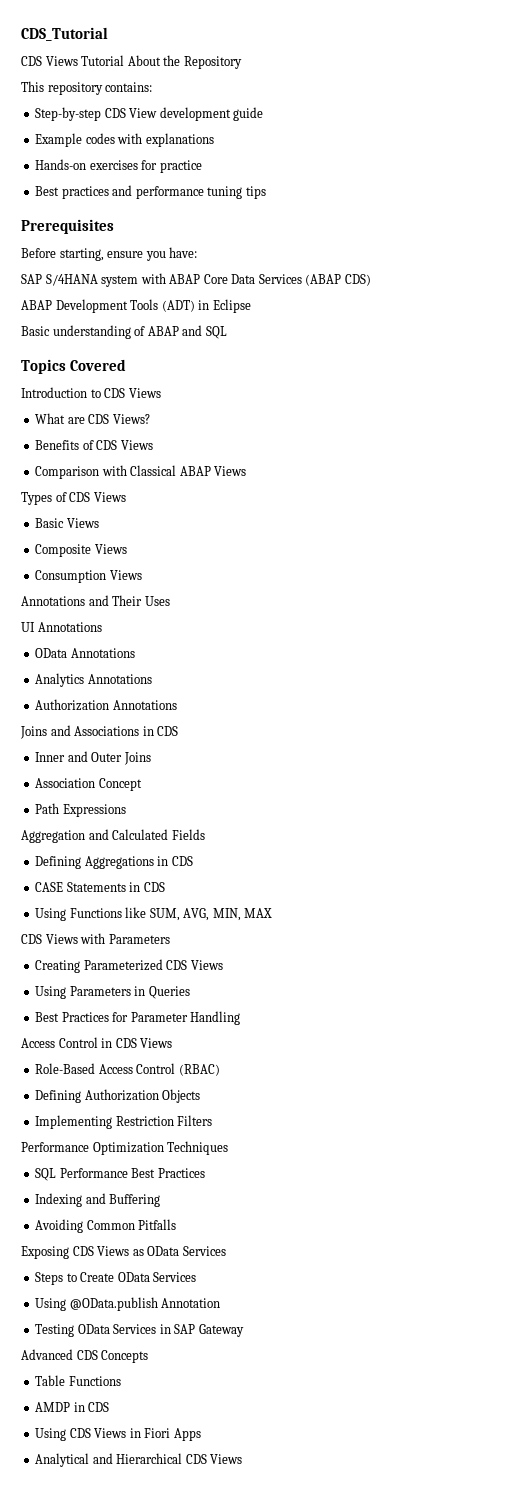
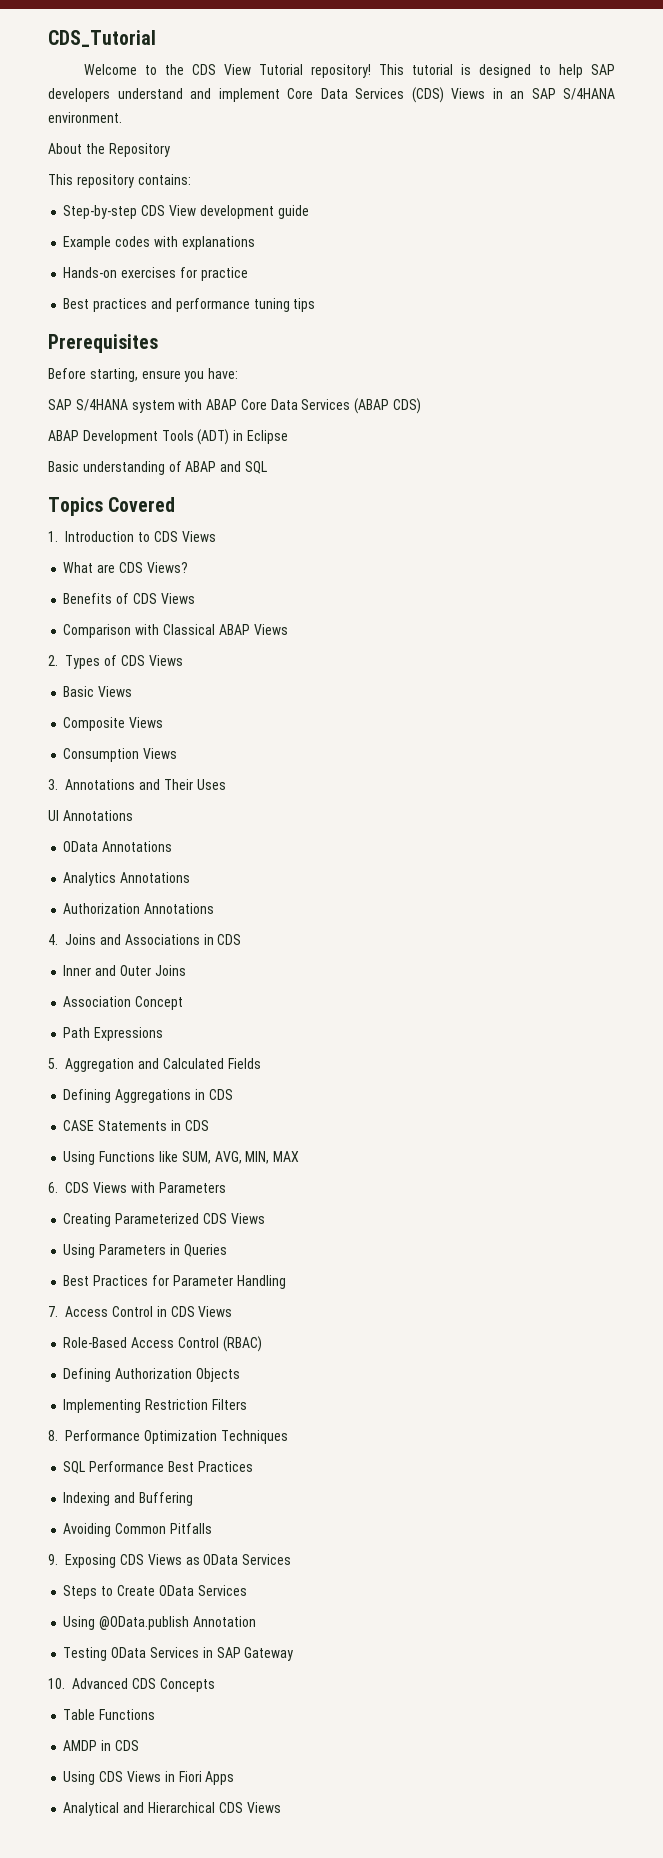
- CDS Views Tutorial About the Repository
+ Welcome to the CDS View Tutorial repository! This tutorial is designed to help SAP developers understand and implement Core Data Services (CDS) Views in an SAP S/4HANA environment.
+ About the Repository
- Introduction to CDS Views
+ 1. Introduction to CDS Views
- Types of CDS Views
+ 2. Types of CDS Views
- Annotations and Their Uses
+ 3. Annotations and Their Uses
- Joins and Associations in CDS
+ 4. Joins and Associations in CDS
- Aggregation and Calculated Fields
+ 5. Aggregation and Calculated Fields
- CDS Views with Parameters
+ 6. CDS Views with Parameters
- Access Control in CDS Views
+ 7. Access Control in CDS Views
- Performance Optimization Techniques
+ 8. Performance Optimization Techniques
- Exposing CDS Views as OData Services
+ 9. Exposing CDS Views as OData Services
- Advanced CDS Concepts
+ 10. Advanced CDS Concepts

